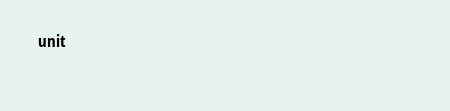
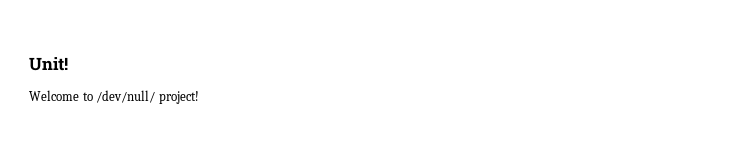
- unit
+ Unit!
+ Welcome to /dev/null/ project!

